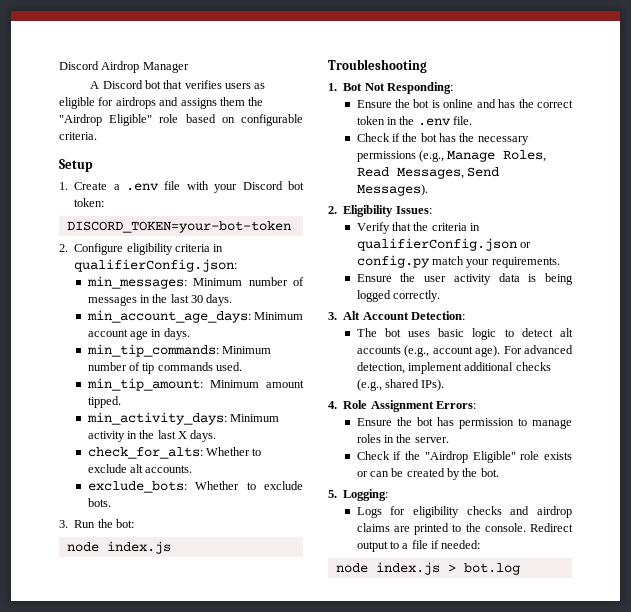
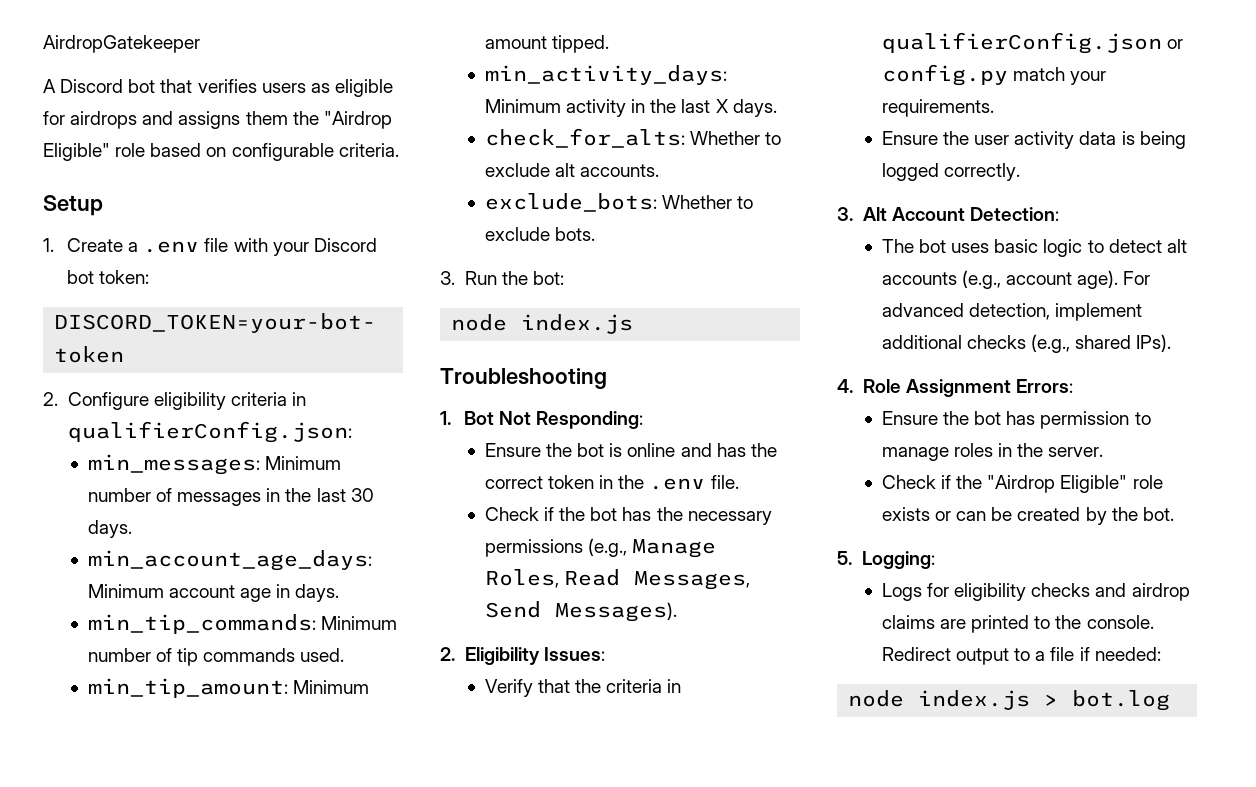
- Discord Airdrop Manager
+ AirdropGatekeeper

